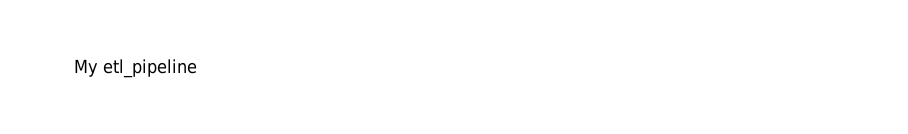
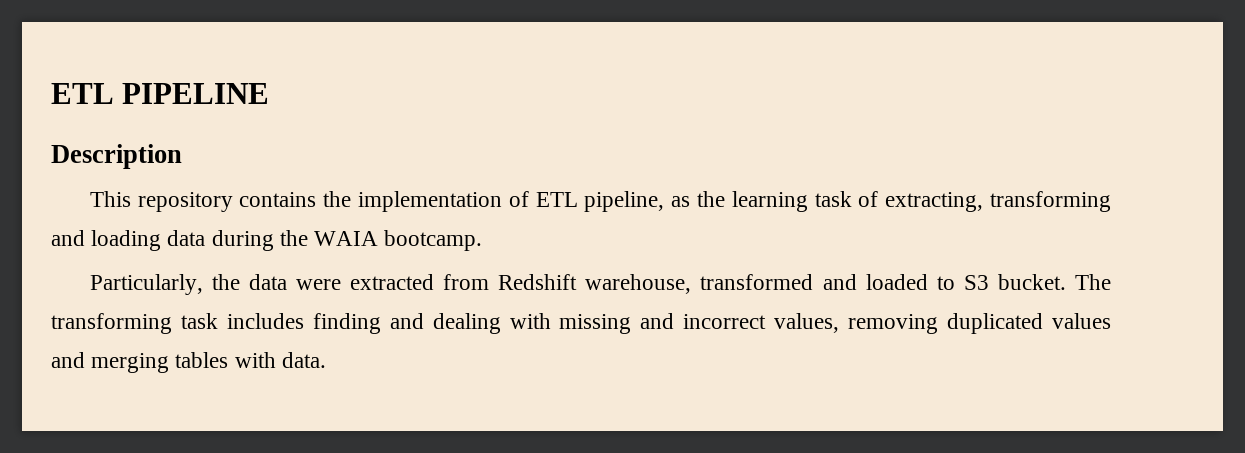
- My etl_pipeline
+ ETL PIPELINE
+ Description
+ This repository contains the implementation of ETL pipeline, as the learning task of extracting, transforming and loading data during the WAIA bootcamp.
+ Particularly, the data were extracted from Redshift warehouse, transformed and loaded to S3 bucket. The transforming task includes finding and dealing with missing and incorrect values, removing duplicated values and merging tables with data.

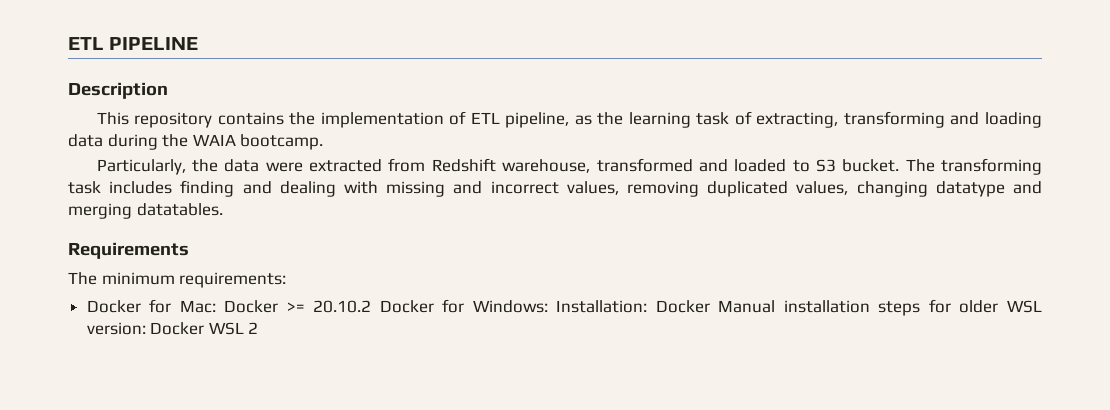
- The transforming task includes finding and dealing with missing and incorrect values, removing duplicated values and merging tables with data.
+ The transforming task includes finding and dealing with missing and incorrect values, removing duplicated values, changing datatype and merging datatables.
+ Requirements
+ The minimum requirements:
+ Docker for Mac: Docker >= 20.10.2 Docker for Windows: Installation: Docker Manual installation steps for older WSL version: Docker WSL 2

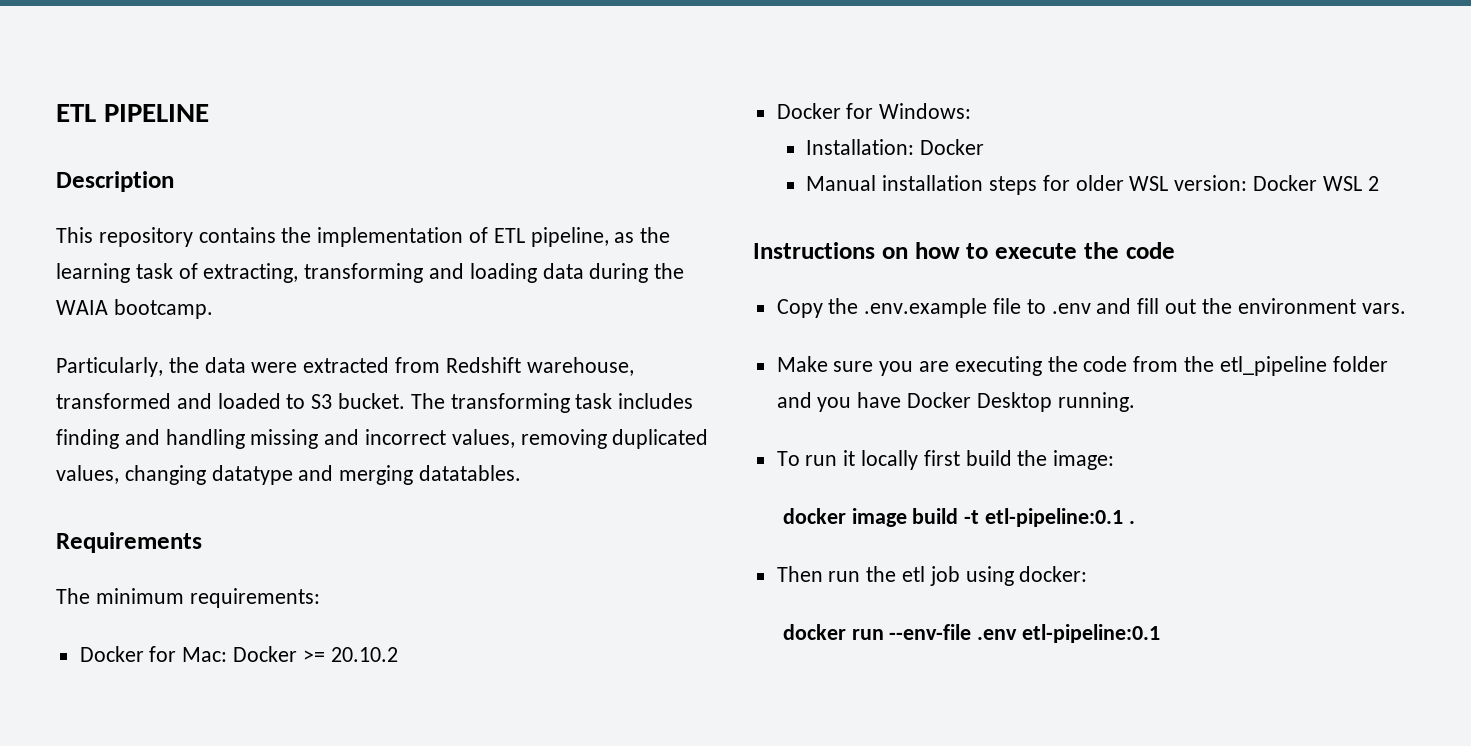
- The transforming task includes finding and dealing with missing and incorrect values, removing duplicated values, changing datatype and merging datatables.
+ The transforming task includes finding and handling missing and incorrect values, removing duplicated values, changing datatype and merging datatables.
- Docker for Mac: Docker >= 20.10.2 Docker for Windows: Installation: Docker Manual installation steps for older WSL version: Docker WSL 2
+ Docker for Mac: Docker >= 20.10.2
+ Docker for Windows:
+ Installation: Docker
+ Manual installation steps for older WSL version: Docker WSL 2
+ Instructions on how to execute the code
+ Copy the .env.example file to .env and fill out the environment vars.
+ Make sure you are executing the code from the etl_pipeline folder and you have Docker Desktop running.
+ To run it locally first build the image:
+ docker image build -t etl-pipeline:0.1 .
+ Then run the etl job using docker:
+ docker run --env-file .env etl-pipeline:0.1

